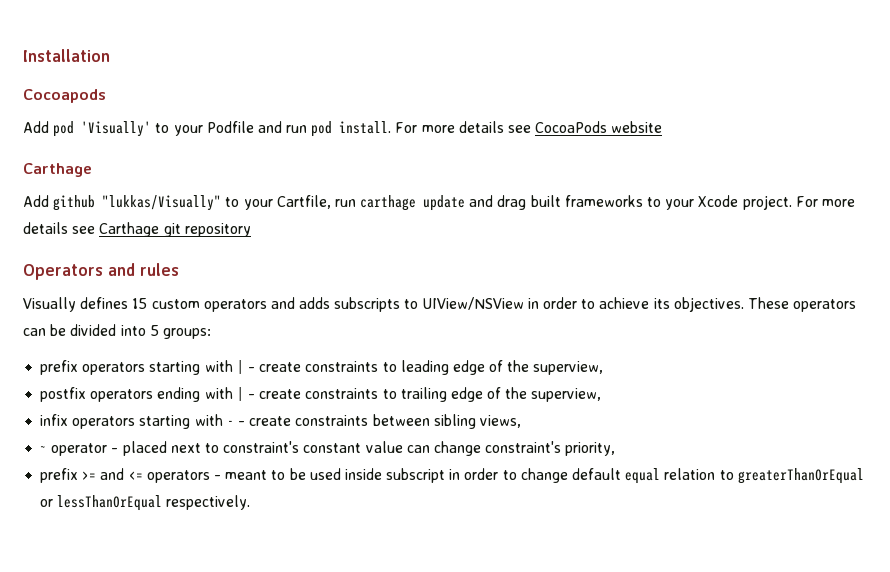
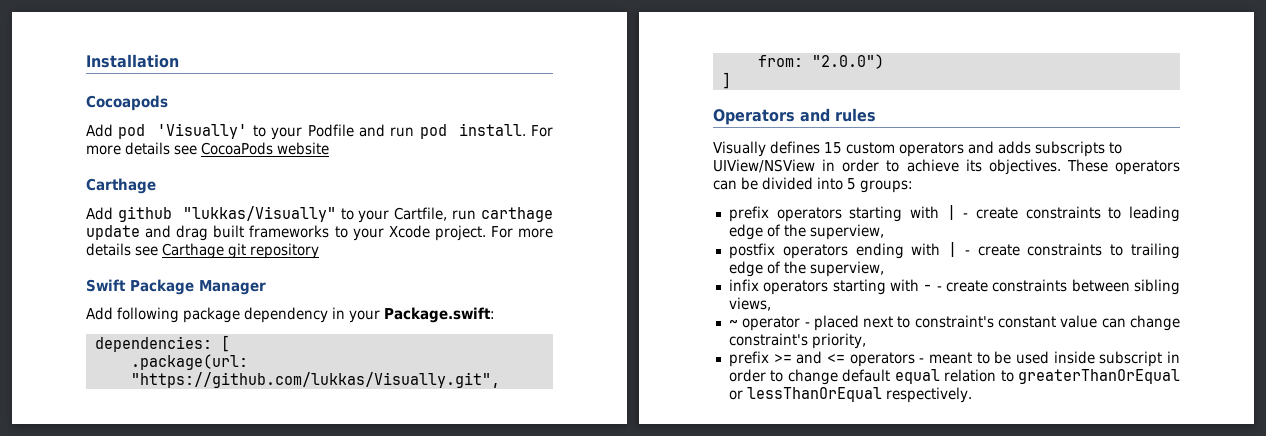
+ Swift Package Manager
+ Add following package dependency in your Package.swift:
+ dependencies: [
+ .package(url: "https://github.com/lukkas/Visually.git", from: "2.0.0")
+ ]

